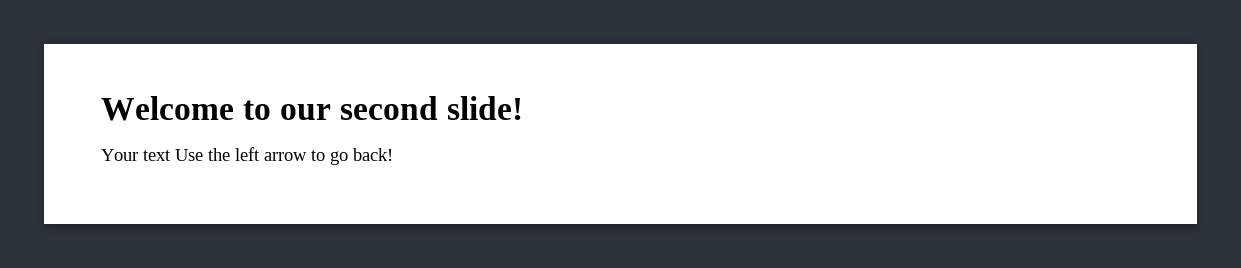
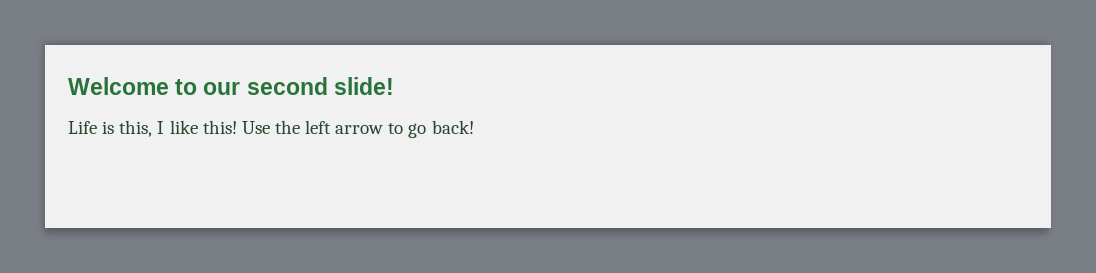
- Your text Use the left arrow to go back!
+ Life is this, I like this! Use the left arrow to go back!

